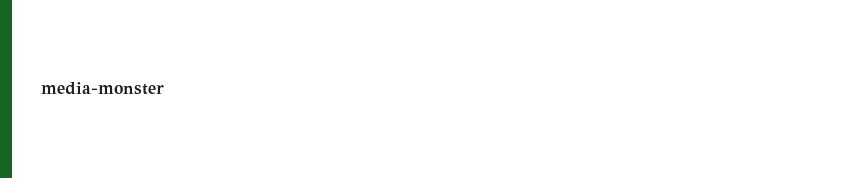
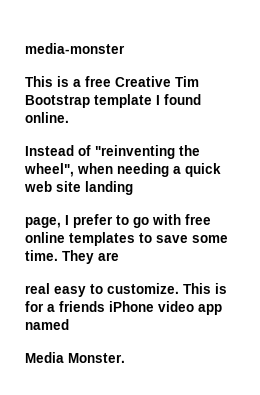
+ This is a free Creative Tim Bootstrap template I found online.
+ Instead of "reinventing the wheel", when needing a quick web site landing
+ page, I prefer to go with free online templates to save some time. They are
+ real easy to customize. This is for a friends iPhone video app named
+ Media Monster.

